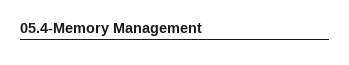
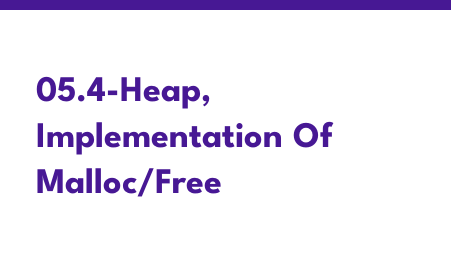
- 05.4-Memory Management
+ 05.4-Heap, Implementation Of Malloc/Free

